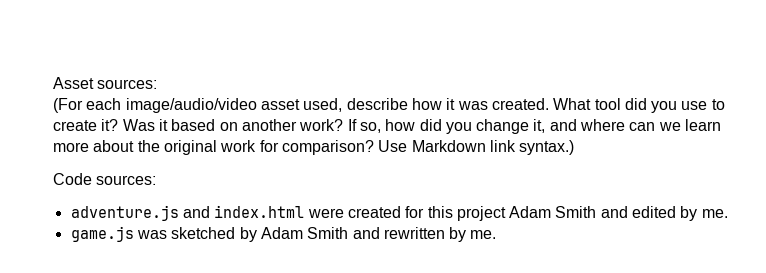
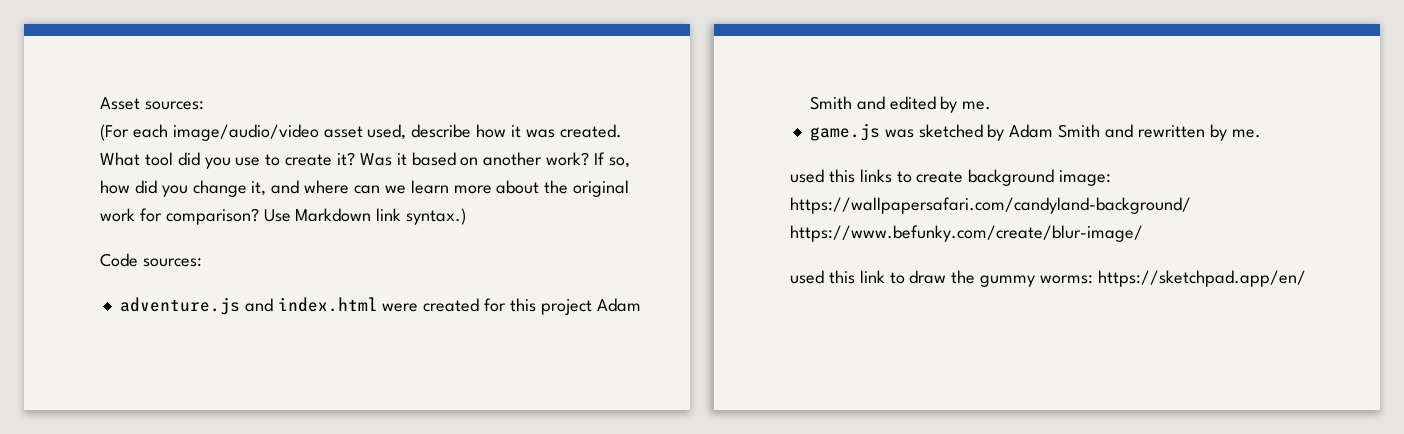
+ used this links to create background image: https://wallpapersafari.com/candyland-background/ https://www.befunky.com/create/blur-image/
+ used this link to draw the gummy worms: https://sketchpad.app/en/

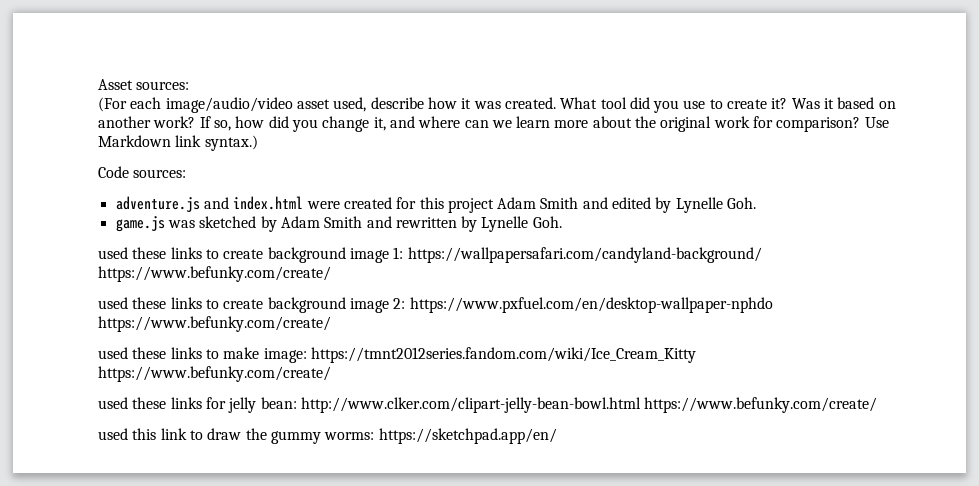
- adventure.js and index.html were created for this project Adam Smith and edited by me.
+ adventure.js and index.html were created for this project Adam Smith and edited by Lynelle Goh.
- game.js was sketched by Adam Smith and rewritten by me.
- used this links to create background image: https://wallpapersafari.com/candyland-background/ https://www.befunky.com/create/blur-image/
+ game.js was sketched by Adam Smith and rewritten by Lynelle Goh.
+ used these links to create background image 1: https://wallpapersafari.com/candyland-background/ https://www.befunky.com/create/
+ used these links to create background image 2: https://www.pxfuel.com/en/desktop-wallpaper-nphdo https://www.befunky.com/create/
+ used these links to make image: https://tmnt2012series.fandom.com/wiki/Ice_Cream_Kitty https://www.befunky.com/create/
+ used these links for jelly bean: http://www.clker.com/clipart-jelly-bean-bowl.html https://www.befunky.com/create/

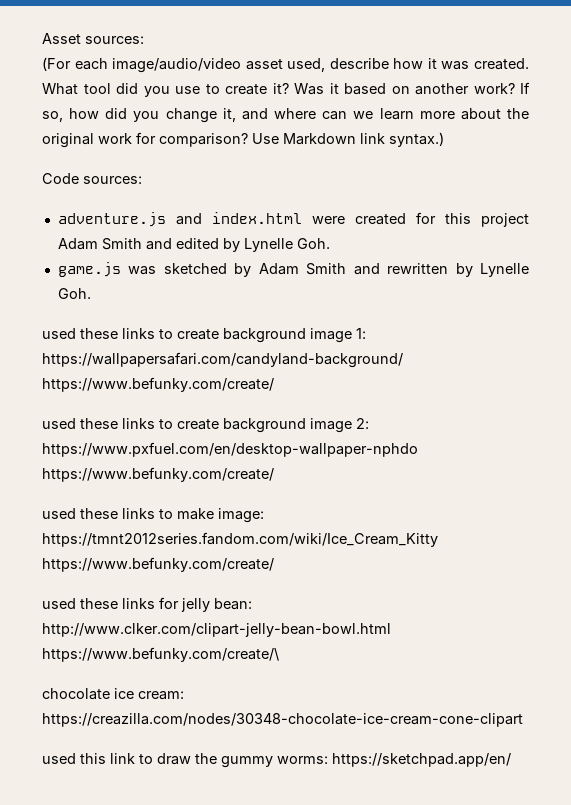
- used these links for jelly bean: http://www.clker.com/clipart-jelly-bean-bowl.html https://www.befunky.com/create/
+ used these links for jelly bean: http://www.clker.com/clipart-jelly-bean-bowl.html https://www.befunky.com/create/\
+ chocolate ice cream: https://creazilla.com/nodes/30348-chocolate-ice-cream-cone-clipart

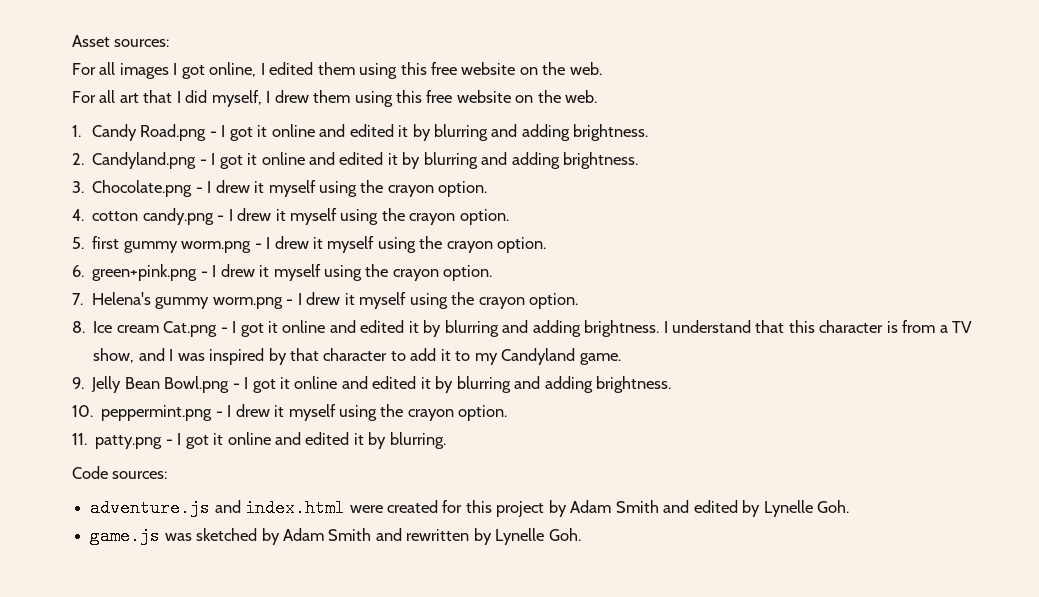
- (For each image/audio/video asset used, describe how it was created. What tool did you use to create it? Was it based on another work? If so, how did you change it, and where can we learn more about the original work for comparison? Use Markdown link syntax.)
+ For all images I got online, I edited them using this free website on the web.
+ For all art that I did myself, I drew them using this free website on the web.
+ 1. Candy Road.png - I got it online and edited it by blurring and adding brightness.
+ 2. Candyland.png - I got it online and edited it by blurring and adding brightness.
+ 3. Chocolate.png - I drew it myself using the crayon option.
+ 4. cotton candy.png - I drew it myself using the crayon option.
+ 5. first gummy worm.png - I drew it myself using the crayon option.
+ 6. green+pink.png - I drew it myself using the crayon option.
+ 7. Helena's gummy worm.png - I drew it myself using the crayon option.
+ 8. Ice cream Cat.png - I got it online and edited it by blurring and adding brightness. I understand that this character is from a TV show, and I was inspired by that character to add it to my Candyland game.
+ 9. Jelly Bean Bowl.png - I got it online and edited it by blurring and adding brightness.
+ 10. peppermint.png - I drew it myself using the crayon option.
+ 11. patty.png - I got it online and edited it by blurring.
- adventure.js and index.html were created for this project Adam Smith and edited by Lynelle Goh.
+ adventure.js and index.html were created for this project by Adam Smith and edited by Lynelle Goh.
- used these links to create background image 1: https://wallpapersafari.com/candyland-background/ https://www.befunky.com/create/
- used these links to create background image 2: https://www.pxfuel.com/en/desktop-wallpaper-nphdo https://www.befunky.com/create/
- used these links to make image: https://tmnt2012series.fandom.com/wiki/Ice_Cream_Kitty https://www.befunky.com/create/
- used these links for jelly bean: http://www.clker.com/clipart-jelly-bean-bowl.html https://www.befunky.com/create/\
- chocolate ice cream: https://creazilla.com/nodes/30348-chocolate-ice-cream-cone-clipart
- used this link to draw the gummy worms: https://sketchpad.app/en/

